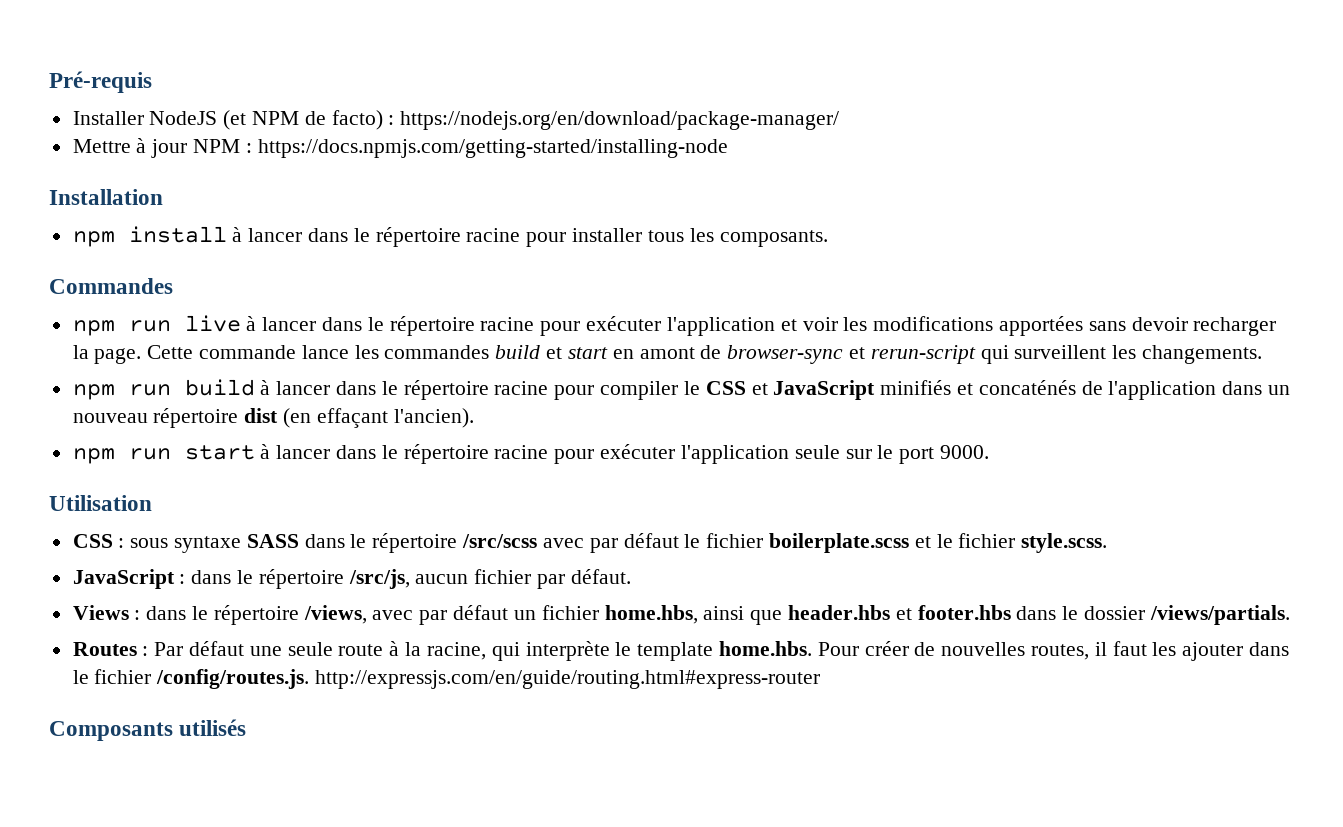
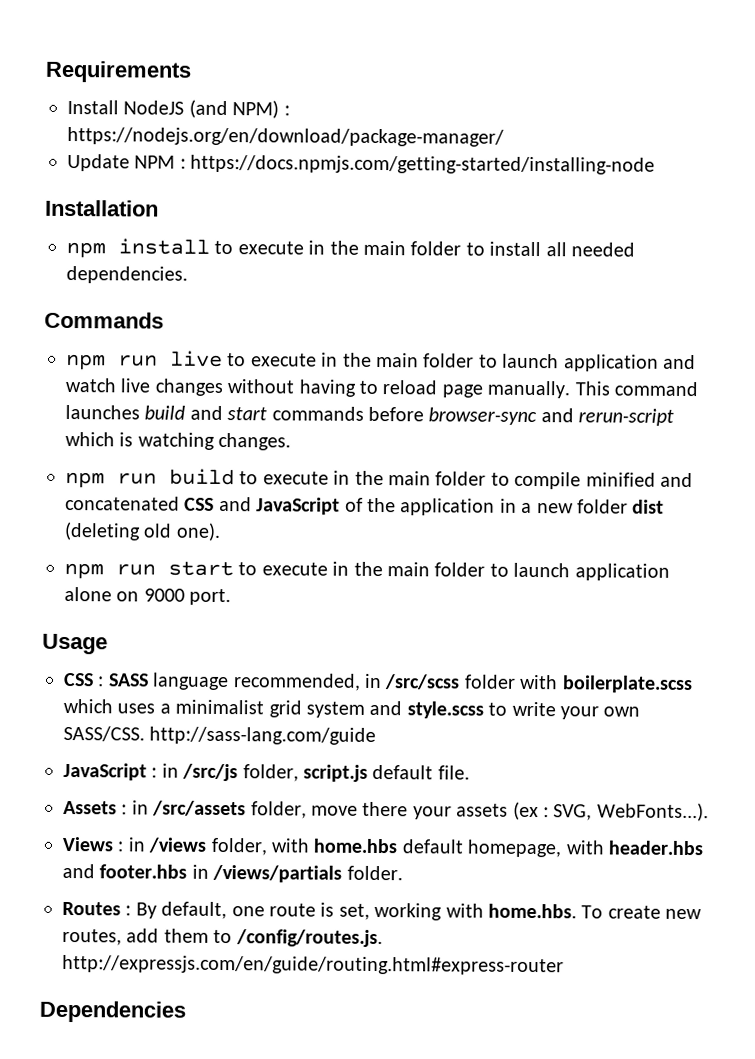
- Pré-requis
- Installer NodeJS (et NPM de facto) : https://nodejs.org/en/download/package-manager/
+ Requirements
+ Install NodeJS (and NPM) : https://nodejs.org/en/download/package-manager/
- Mettre à jour NPM : https://docs.npmjs.com/getting-started/installing-node
+ Update NPM : https://docs.npmjs.com/getting-started/installing-node
- npm install à lancer dans le répertoire racine pour installer tous les composants.
- Commandes
- npm run live à lancer dans le répertoire racine pour exécuter l'application et voir les modifications apportées sans devoir recharger la page. Cette commande lance les commandes build et start en amont de browser-sync et rerun-script qui surveillent les changements.
- npm run build à lancer dans le répertoire racine pour compiler le CSS et JavaScript minifiés et concaténés de l'application dans un nouveau répertoire dist (en effaçant l'ancien).
- npm run start à lancer dans le répertoire racine pour exécuter l'application seule sur le port 9000.
- Utilisation
- CSS : sous syntaxe SASS dans le répertoire /src/scss avec par défaut le fichier boilerplate.scss et le fichier style.scss.
- JavaScript : dans le répertoire /src/js, aucun fichier par défaut.
- Views : dans le répertoire /views, avec par défaut un fichier home.hbs, ainsi que header.hbs et footer.hbs dans le dossier /views/partials.
- Routes : Par défaut une seule route à la racine, qui interprète le template home.hbs. Pour créer de nouvelles routes, il faut les ajouter dans le fichier /config/routes.js. http://expressjs.com/en/guide/routing.html#express-router
+ npm install to execute in the main folder to install all needed dependencies.
+ Commands
+ npm run live to execute in the main folder to launch application and watch live changes without having to reload page manually. This command launches build and start commands before browser-sync and rerun-script which is watching changes.
+ npm run build to execute in the main folder to compile minified and concatenated CSS and JavaScript of the application in a new folder dist (deleting old one).
+ npm run start to execute in the main folder to launch application alone on 9000 port.
+ Usage
+ CSS : SASS language recommended, in /src/scss folder with boilerplate.scss which uses a minimalist grid system and style.scss to write your own SASS/CSS. http://sass-lang.com/guide
+ JavaScript : in /src/js folder, script.js default file.
+ Assets : in /src/assets folder, move there your assets (ex : SVG, WebFonts...).
+ Views : in /views folder, with home.hbs default homepage, with header.hbs and footer.hbs in /views/partials folder.
+ Routes : By default, one route is set, working with home.hbs. To create new routes, add them to /config/routes.js. http://expressjs.com/en/guide/routing.html#express-router
- Composants utilisés
+ Dependencies

